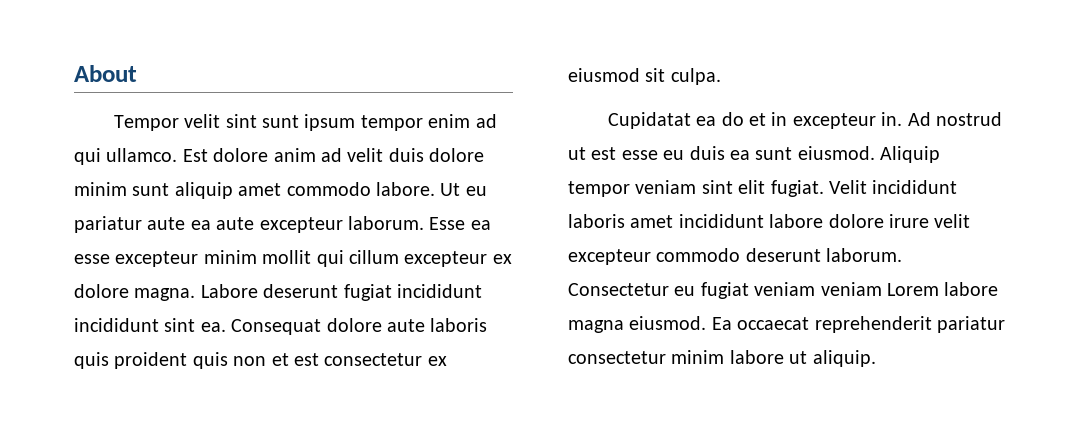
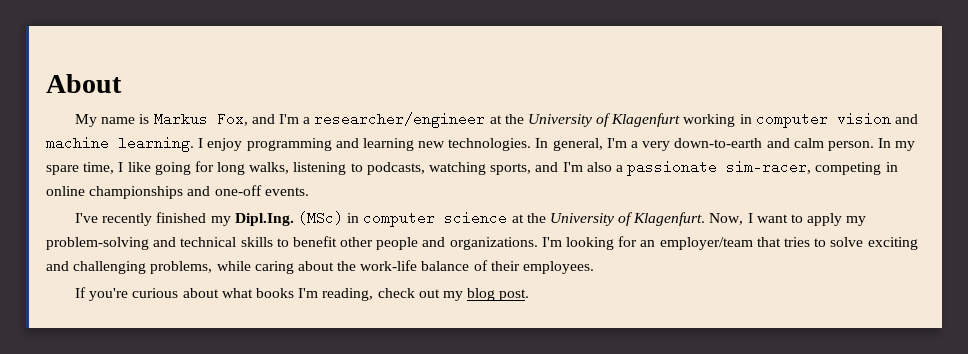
- Tempor velit sint sunt ipsum tempor enim ad qui ullamco. Est dolore anim ad velit duis dolore minim sunt aliquip amet commodo labore. Ut eu pariatur aute ea aute excepteur laborum. Esse ea esse excepteur minim mollit qui cillum excepteur ex dolore magna. Labore deserunt fugiat incididunt incididunt sint ea. Consequat dolore aute laboris quis proident quis non et est consectetur ex eiusmod sit culpa.
- Cupidatat ea do et in excepteur in. Ad nostrud ut est esse eu duis ea sunt eiusmod. Aliquip tempor veniam sint elit fugiat. Velit incididunt laboris amet incididunt labore dolore irure velit excepteur commodo deserunt laborum. Consectetur eu fugiat veniam veniam Lorem labore magna eiusmod. Ea occaecat reprehenderit pariatur consectetur minim labore ut aliquip.
+ My name is Markus Fox, and I'm a researcher/engineer at the University of Klagenfurt working in computer vision and machine learning. I enjoy programming and learning new technologies. In general, I'm a very down-to-earth and calm person. In my spare time, I like going for long walks, listening to podcasts, watching sports, and I'm also a passionate sim-racer, competing in online championships and one-off events.
+ I've recently finished my Dipl.Ing. (MSc) in computer science at the University of Klagenfurt. Now, I want to apply my problem-solving and technical skills to benefit other people and organizations. I'm looking for an employer/team that tries to solve exciting and challenging problems, while caring about the work-life balance of their employees.
+ If you're curious about what books I'm reading, check out my blog post.

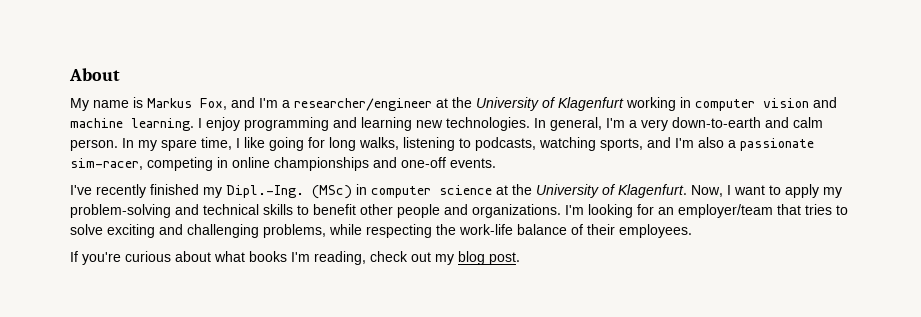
- I've recently finished my Dipl.Ing. (MSc) in computer science at the University of Klagenfurt.
+ I've recently finished my Dipl.-Ing. (MSc) in computer science at the University of Klagenfurt.
- I'm looking for an employer/team that tries to solve exciting and challenging problems, while caring about the work-life balance of their employees.
+ I'm looking for an employer/team that tries to solve exciting and challenging problems, while respecting the work-life balance of their employees.

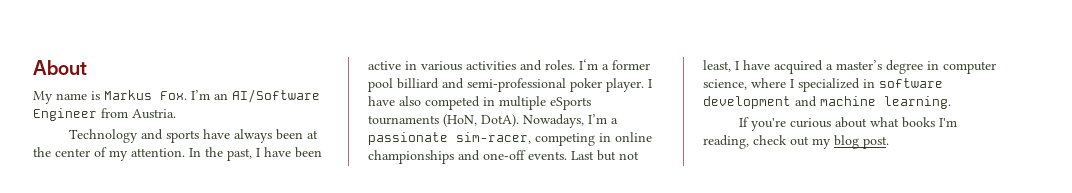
- My name is Markus Fox, and I'm a researcher/engineer at the University of Klagenfurt working in computer vision and machine learning. I enjoy programming and learning new technologies. In general, I'm a very down-to-earth and calm person. In my spare time, I like going for long walks, listening to podcasts, watching sports, and I'm also a passionate sim-racer, competing in online championships and one-off events.
- I've recently finished my Dipl.-Ing. (MSc) in computer science at the University of Klagenfurt. Now, I want to apply my problem-solving and technical skills to benefit other people and organizations. I'm looking for an employer/team that tries to solve exciting and challenging problems, while respecting the work-life balance of their employees.
+ My name is Markus Fox. I’m an AI/Software Engineer from Austria.
+ Technology and sports have always been at the center of my attention. In the past, I have been active in various activities and roles. I‘m a former pool billiard and semi-professional poker player. I have also competed in multiple eSports tournaments (HoN, DotA). Nowadays, I’m a passionate sim-racer, competing in online championships and one-off events. Last but not least, I have acquired a master’s degree in computer science, where I specialized in software development and machine learning.

